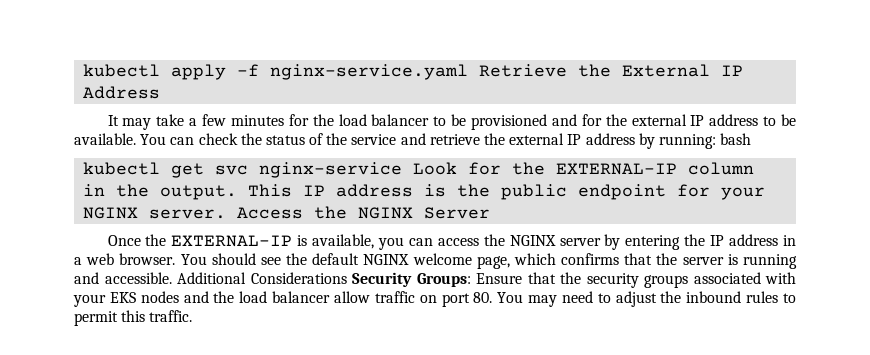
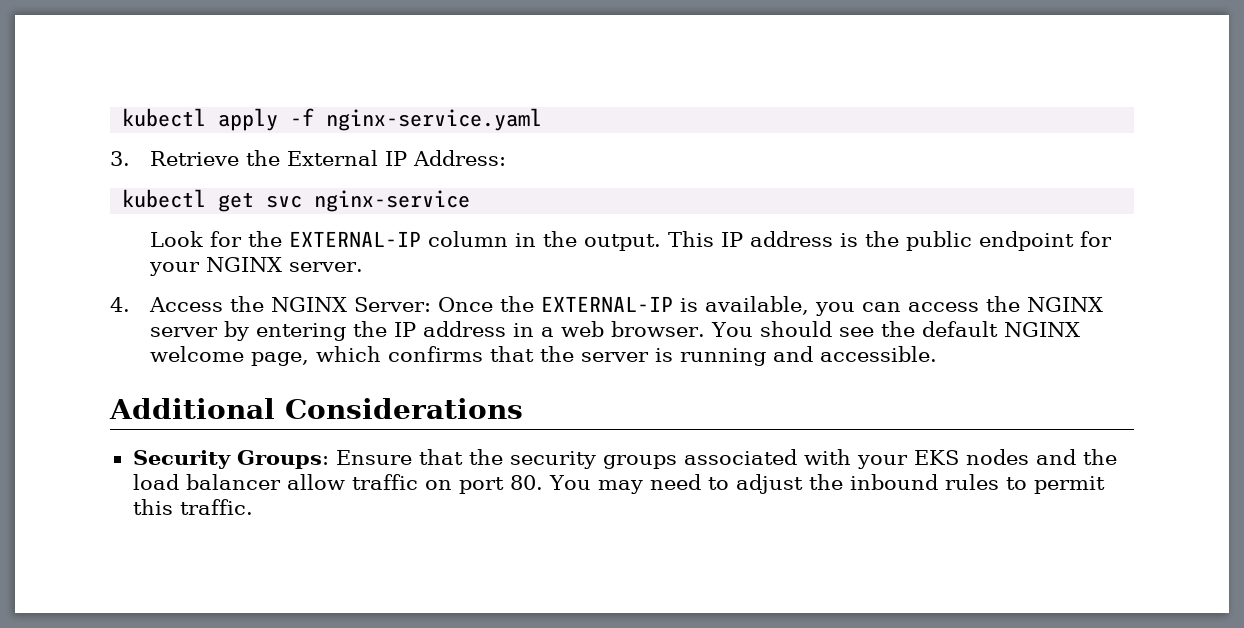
- kubectl apply -f nginx-service.yaml Retrieve the External IP Address
- It may take a few minutes for the load balancer to be provisioned and for the external IP address to be available. You can check the status of the service and retrieve the external IP address by running: bash
+ kubectl apply -f nginx-service.yaml
+ 3. Retrieve the External IP Address:
- kubectl get svc nginx-service Look for the EXTERNAL-IP column in the output.
+ kubectl get svc nginx-service
+ Look for the EXTERNAL-IP column in the output.
- This IP address is the public endpoint for your NGINX server. Access the NGINX Server
- Once the EXTERNAL-IP is available, you can access the NGINX server by entering the IP address in a web browser.
+ This IP address is the public endpoint for your NGINX server.
+ 4. Access the NGINX Server: Once the EXTERNAL-IP is available, you can access the NGINX server by entering the IP address in a web browser.
- You should see the default NGINX welcome page, which confirms that the server is running and accessible. Additional Considerations Security Groups: Ensure that the security groups associated with your EKS nodes and the load balancer allow traffic on port 80. You may need to adjust the inbound rules to permit this traffic.
+ You should see the default NGINX welcome page, which confirms that the server is running and accessible.
+ Additional Considerations
+ Security Groups: Ensure that the security groups associated with your EKS nodes and the load balancer allow traffic on port 80. You may need to adjust the inbound rules to permit this traffic.

